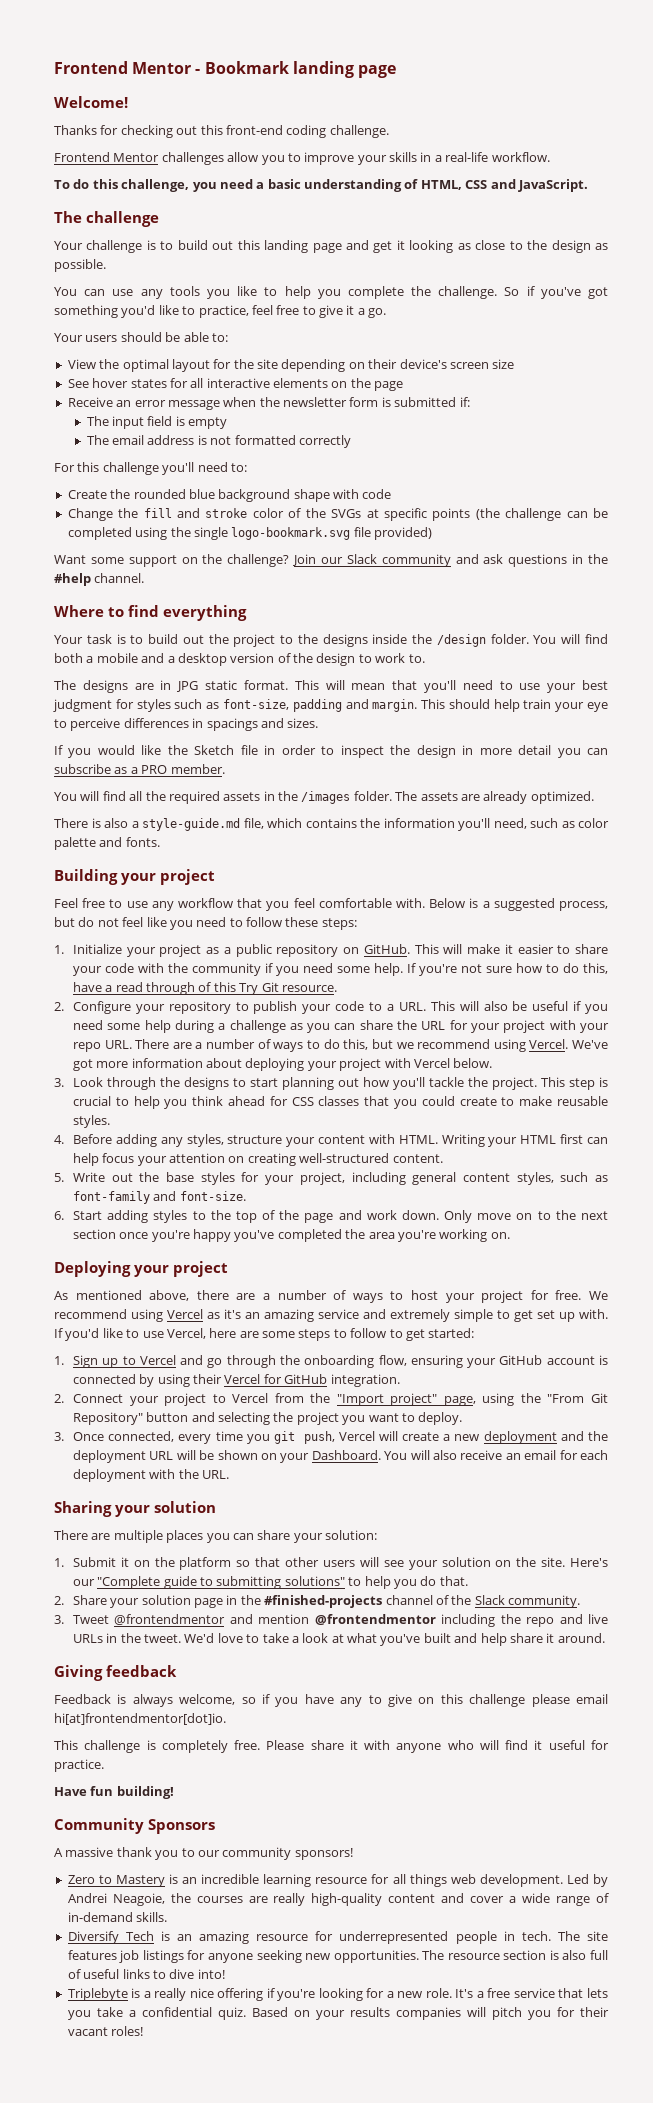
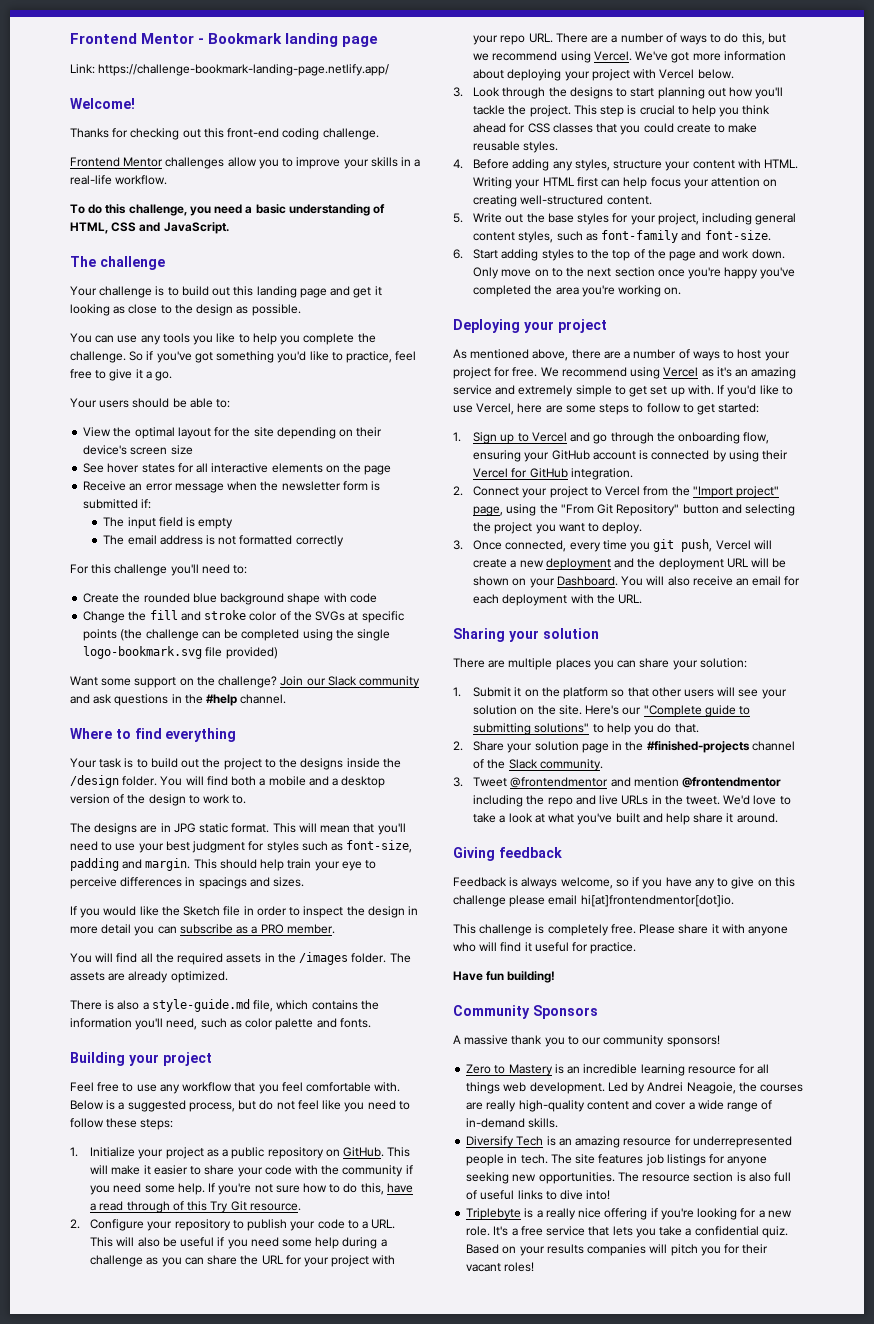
+ Link: https://challenge-bookmark-landing-page.netlify.app/

